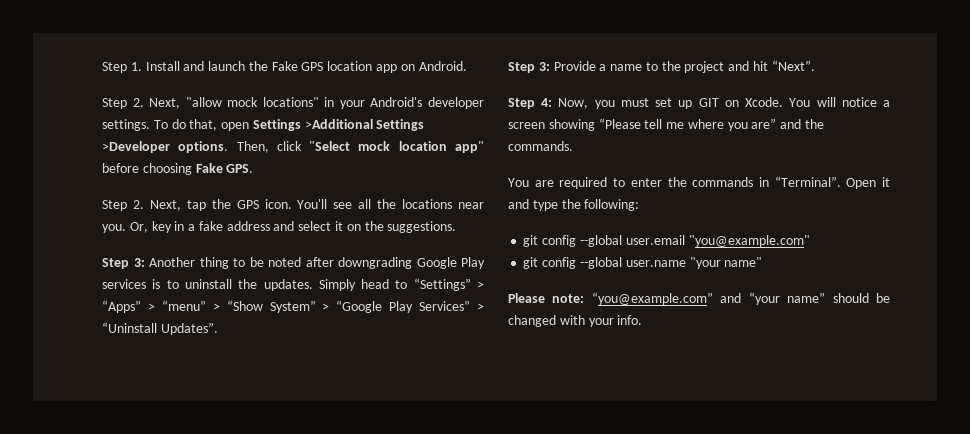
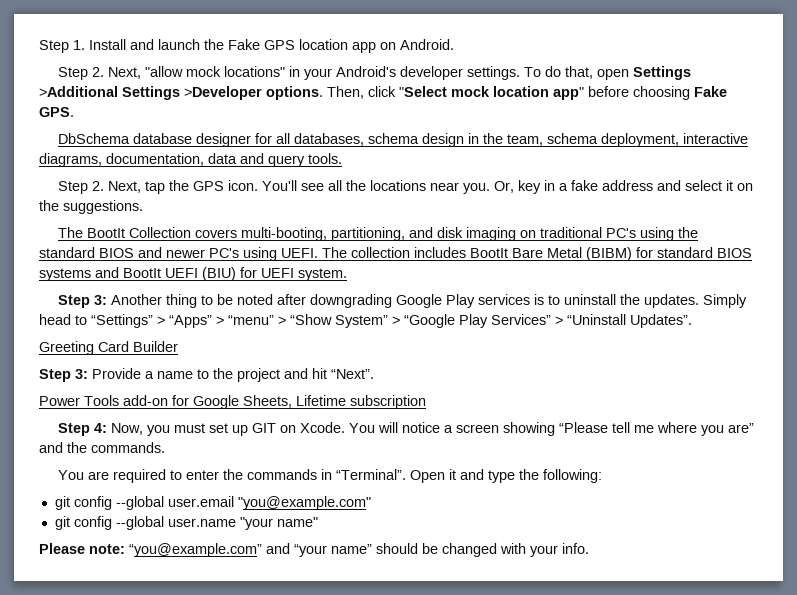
+ DbSchema database designer for all databases, schema design in the team, schema deployment, interactive diagrams, documentation, data and query tools.
+ The BootIt Collection covers multi-booting, partitioning, and disk imaging on traditional PC's using the standard BIOS and newer PC's using UEFI. The collection includes BootIt Bare Metal (BIBM) for standard BIOS systems and BootIt UEFI (BIU) for UEFI system.
+ Greeting Card Builder
+ Power Tools add-on for Google Sheets, Lifetime subscription

